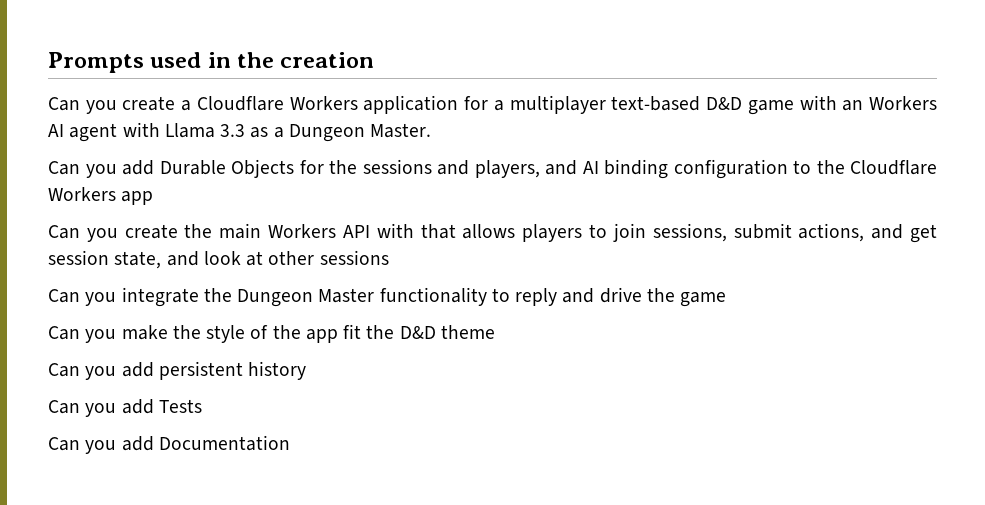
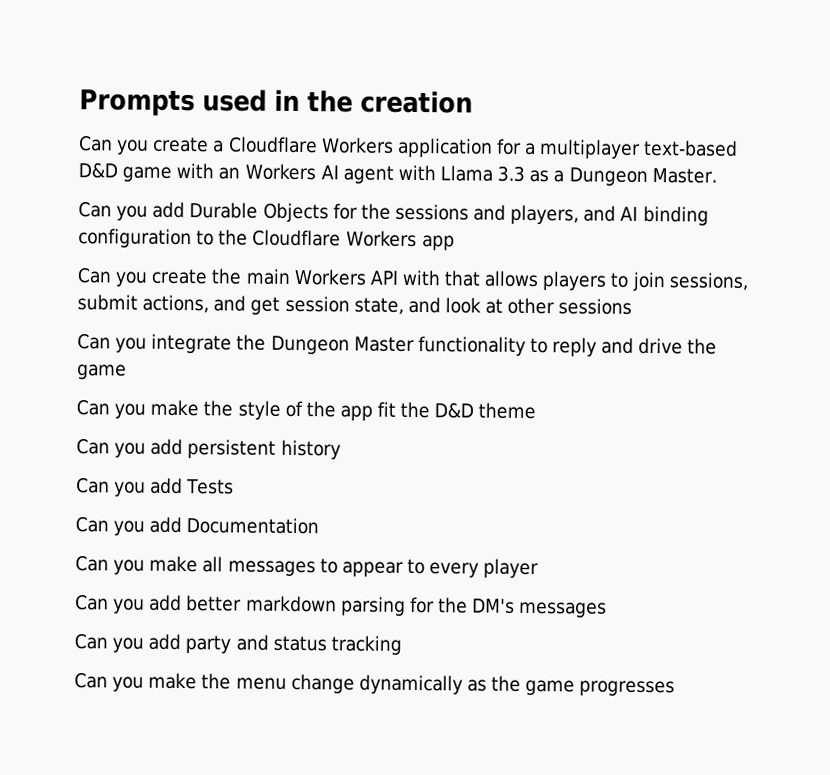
+ Can you make all messages to appear to every player
+ Can you add better markdown parsing for the DM's messages
+ Can you add party and status tracking
+ Can you make the menu change dynamically as the game progresses

